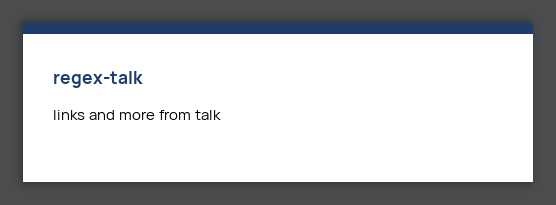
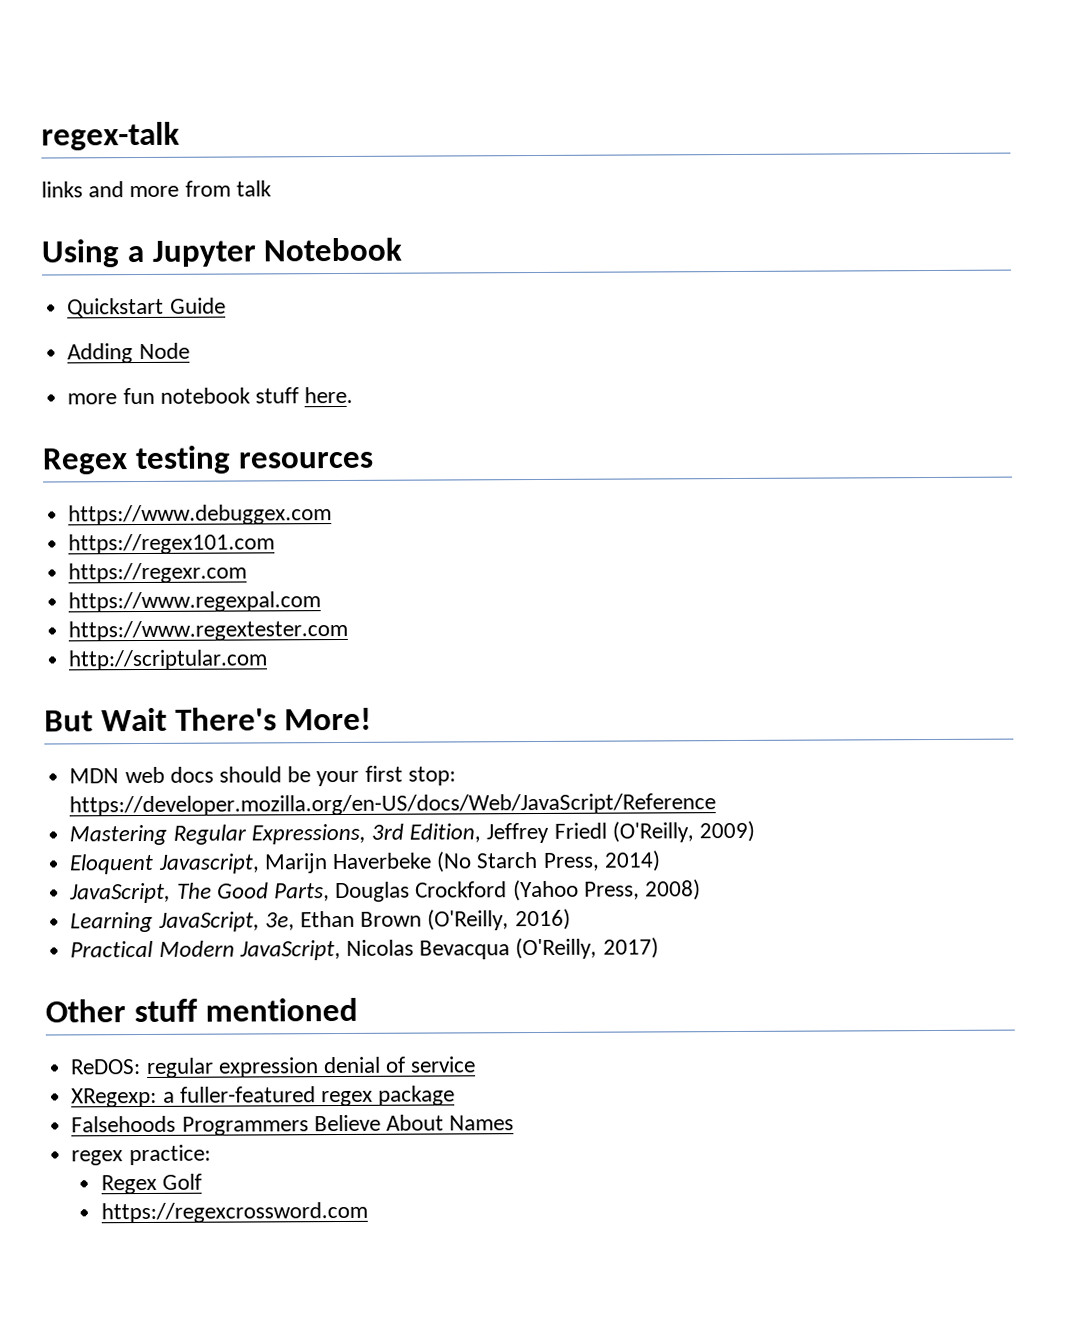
+ Using a Jupyter Notebook
+ Quickstart Guide
+ Adding Node
+ more fun notebook stuff here.
+ Regex testing resources
+ https://www.debuggex.com
+ https://regex101.com
+ https://regexr.com
+ https://www.regexpal.com
+ https://www.regextester.com
+ http://scriptular.com
+ But Wait There's More!
+ MDN web docs should be your first stop: https://developer.mozilla.org/en-US/docs/Web/JavaScript/Reference
+ Mastering Regular Expressions, 3rd Edition, Jeffrey Friedl (O'Reilly, 2009)
+ Eloquent Javascript, Marijn Haverbeke (No Starch Press, 2014)
+ JavaScript, The Good Parts, Douglas Crockford (Yahoo Press, 2008)
+ Learning JavaScript, 3e, Ethan Brown (O'Reilly, 2016)
+ Practical Modern JavaScript, Nicolas Bevacqua (O'Reilly, 2017)
+ Other stuff mentioned
+ ReDOS: regular expression denial of service
+ XRegexp: a fuller-featured regex package
+ Falsehoods Programmers Believe About Names
+ regex practice:
+ Regex Golf
+ https://regexcrossword.com

